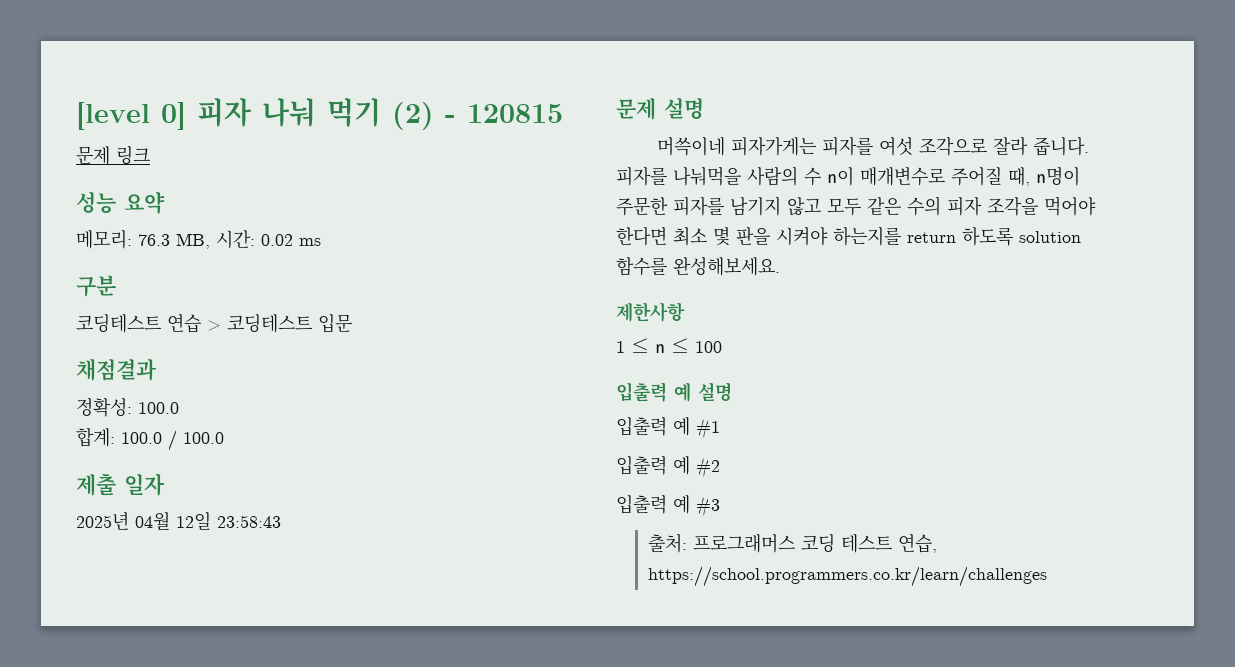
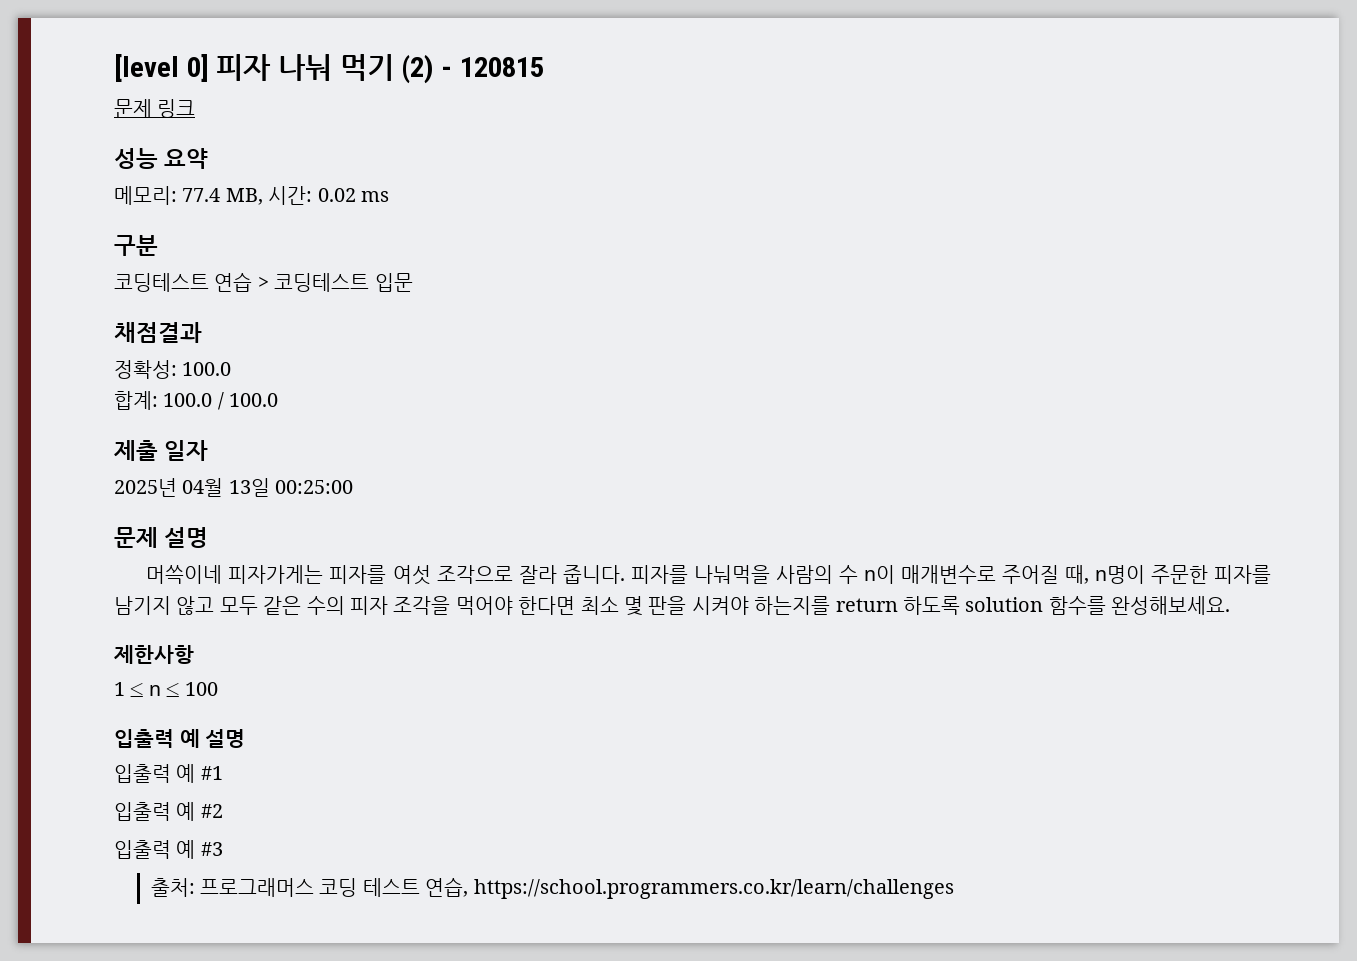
- 메모리: 76.3 MB, 시간: 0.02 ms
+ 메모리: 77.4 MB, 시간: 0.02 ms
- 2025년 04월 12일 23:58:43
+ 2025년 04월 13일 00:25:00

